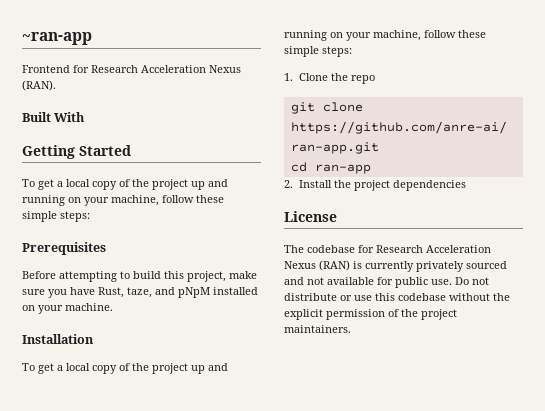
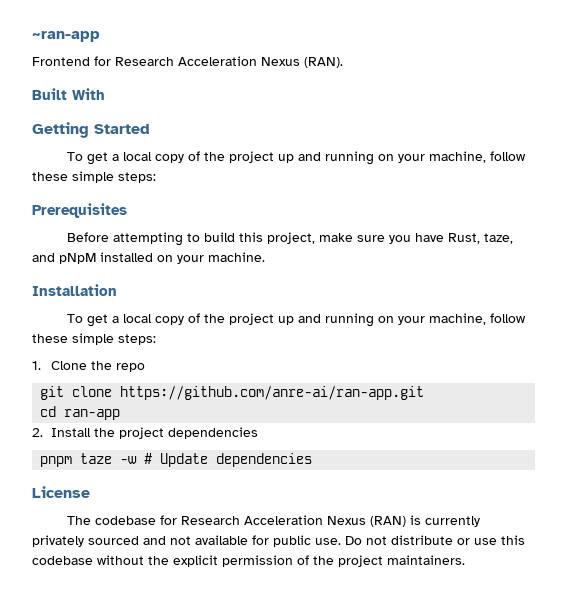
+ pnpm taze -w # Update dependencies

